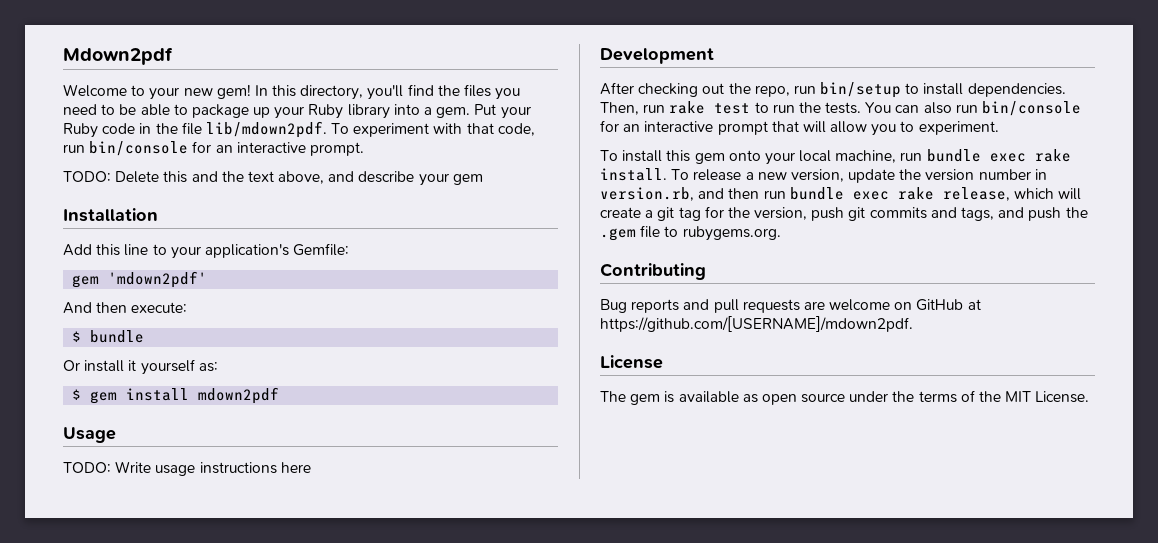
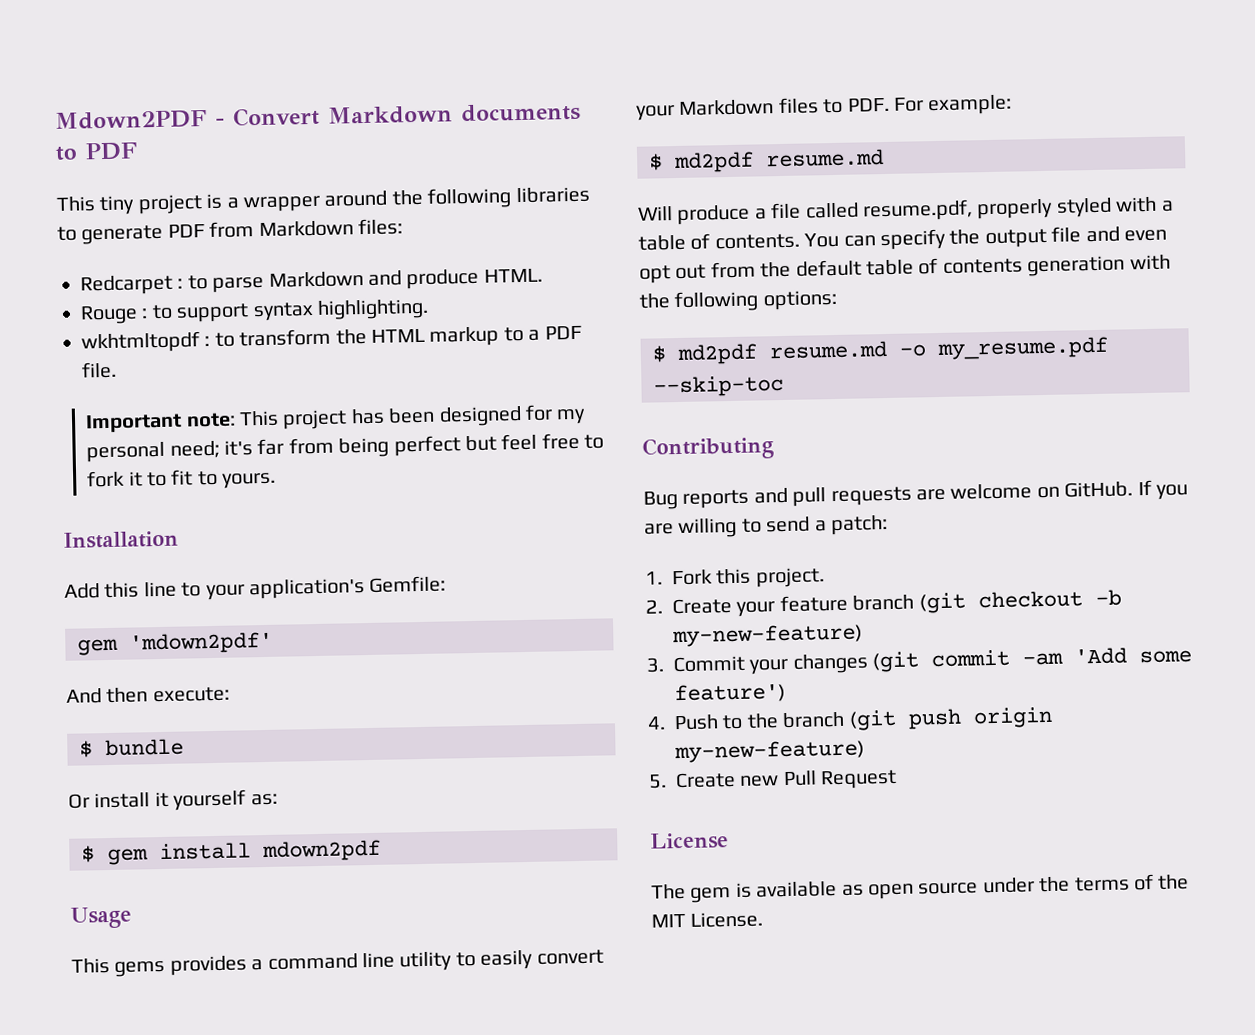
- Mdown2pdf
- Welcome to your new gem! In this directory, you'll find the files you need to be able to package up your Ruby library into a gem. Put your Ruby code in the file lib/mdown2pdf. To experiment with that code, run bin/console for an interactive prompt.
- TODO: Delete this and the text above, and describe your gem
+ Mdown2PDF - Convert Markdown documents to PDF
+ This tiny project is a wrapper around the following libraries to generate PDF from Markdown files:
+ Redcarpet : to parse Markdown and produce HTML.
+ Rouge : to support syntax highlighting.
+ wkhtmltopdf : to transform the HTML markup to a PDF file.
+ Important note: This project has been designed for my personal need; it's far from being perfect but feel free to fork it to fit to yours.
- TODO: Write usage instructions here
- Development
- After checking out the repo, run bin/setup to install dependencies. Then, run rake test to run the tests. You can also run bin/console for an interactive prompt that will allow you to experiment.
- To install this gem onto your local machine, run bundle exec rake install. To release a new version, update the version number in version.rb, and then run bundle exec rake release, which will create a git tag for the version, push git commits and tags, and push the .gem file to rubygems.org.
+ This gems provides a command line utility to easily convert your Markdown files to PDF. For example:
+ $ md2pdf resume.md
+ Will produce a file called resume.pdf, properly styled with a table of contents. You can specify the output file and even opt out from the default table of contents generation with the following options:
+ $ md2pdf resume.md -o my_resume.pdf --skip-toc
- Bug reports and pull requests are welcome on GitHub at https://github.com/[USERNAME]/mdown2pdf.
+ Bug reports and pull requests are welcome on GitHub. If you are willing to send a patch:
+ 1. Fork this project.
+ 2. Create your feature branch (git checkout -b my-new-feature)
+ 3. Commit your changes (git commit -am 'Add some feature')
+ 4. Push to the branch (git push origin my-new-feature)
+ 5. Create new Pull Request

